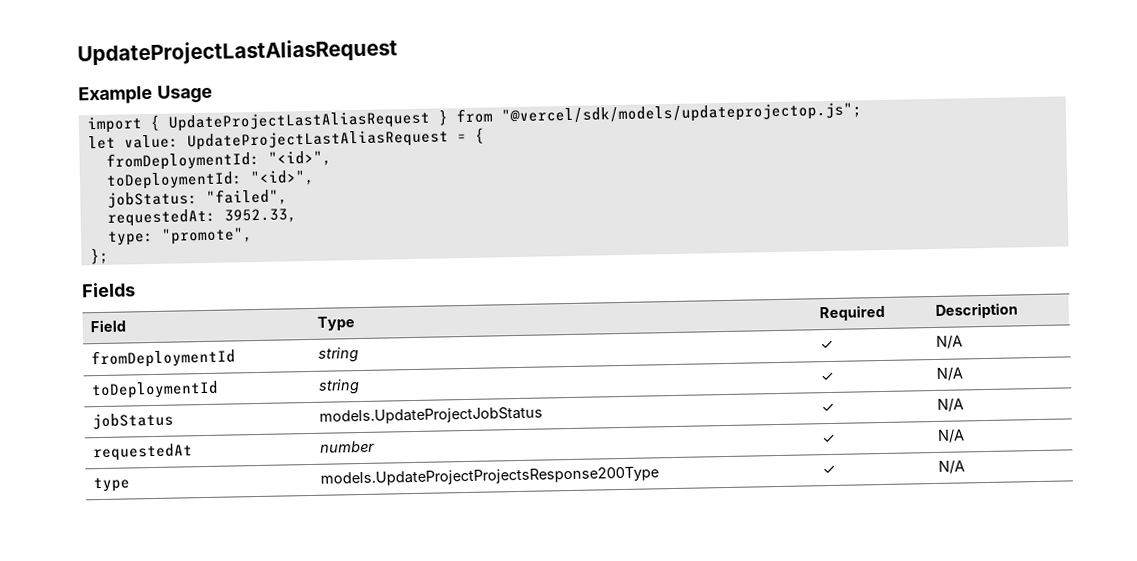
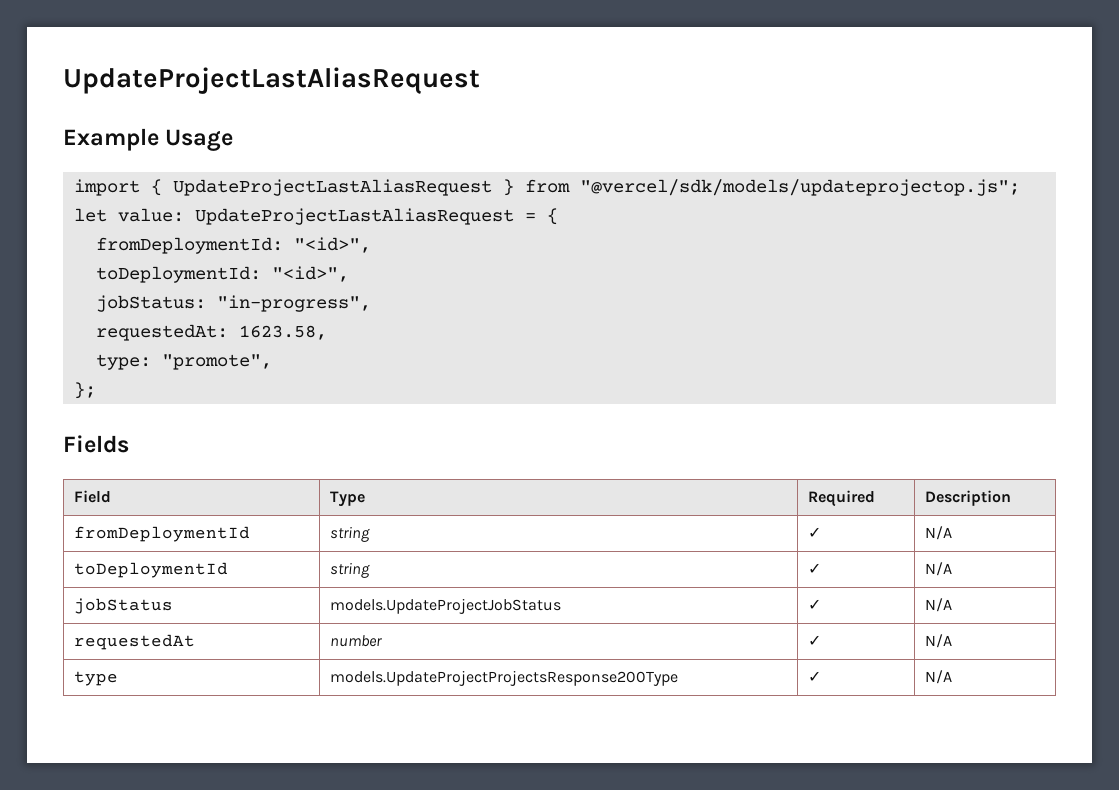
- jobStatus: "failed",
+ jobStatus: "in-progress",
- requestedAt: 3952.33,
+ requestedAt: 1623.58,

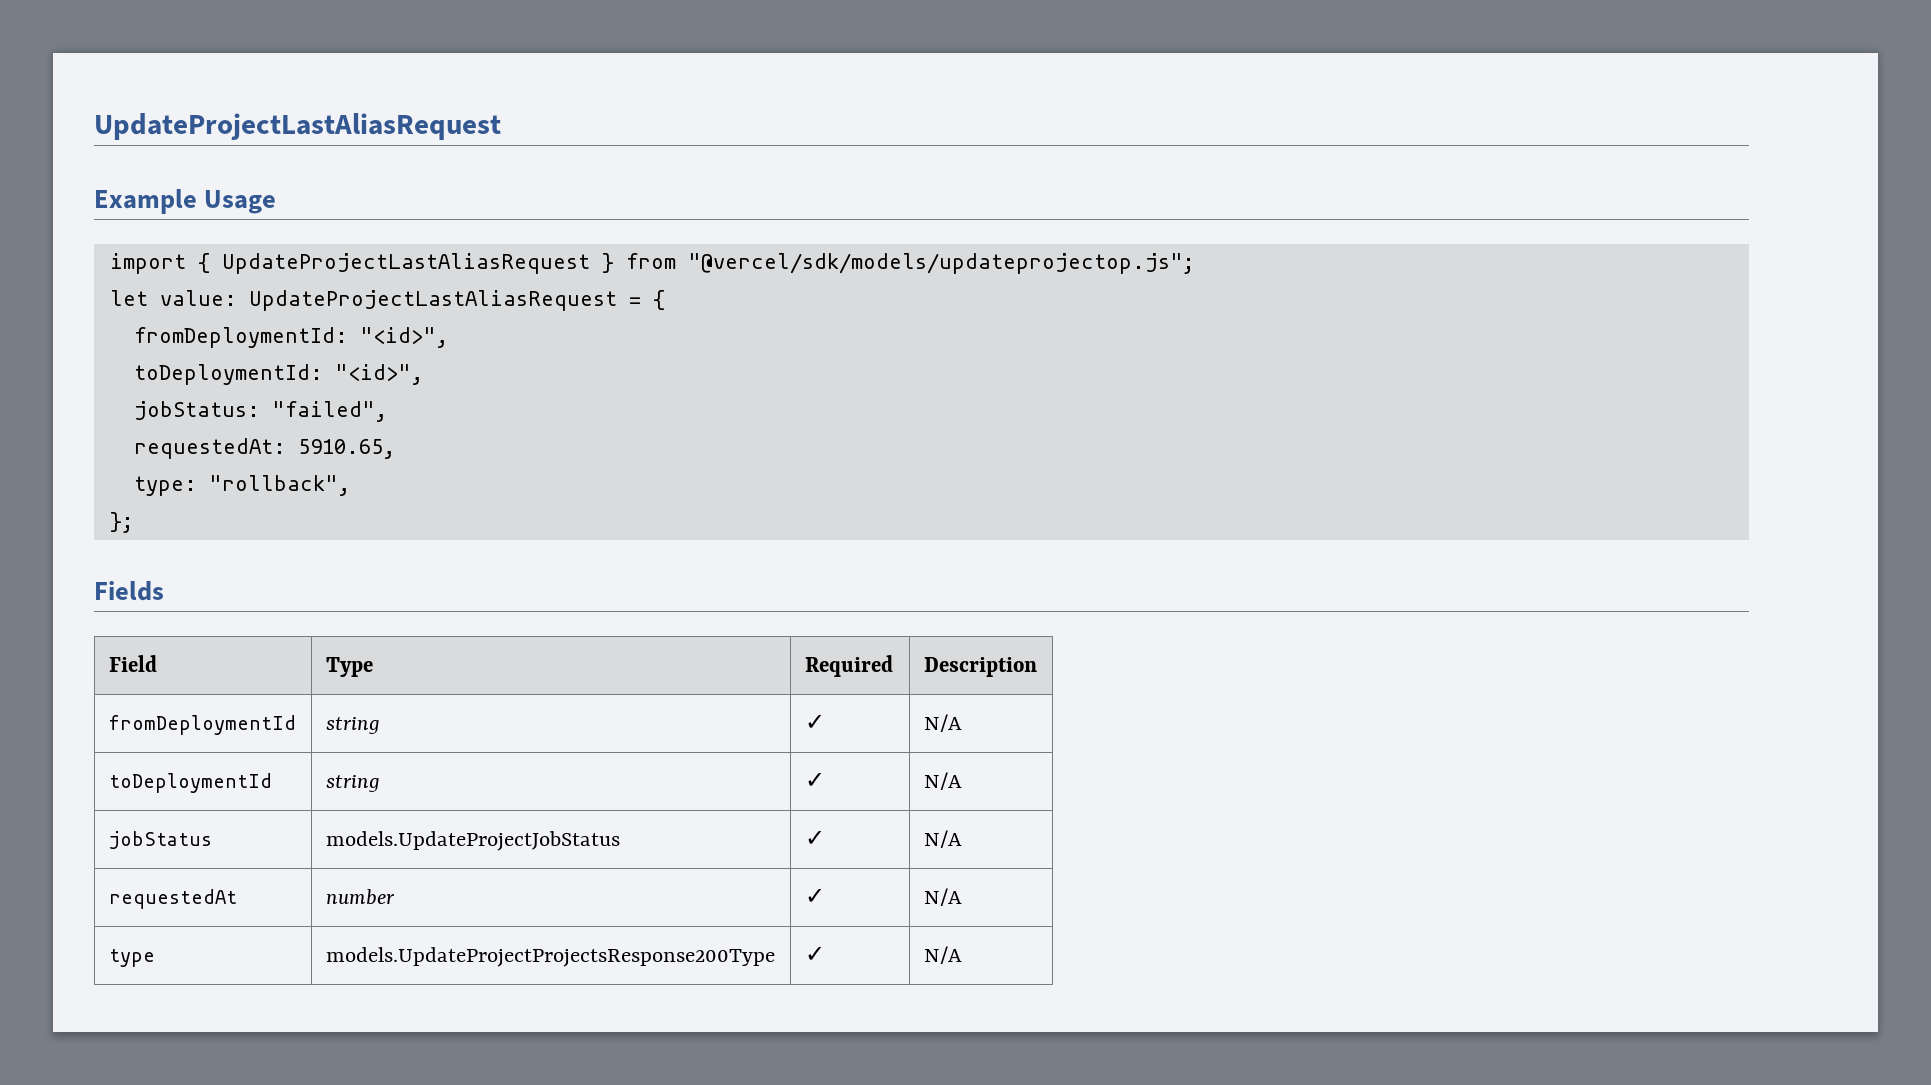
- jobStatus: "in-progress",
+ jobStatus: "failed",
- requestedAt: 1623.58,
+ requestedAt: 5910.65,
- type: "promote",
+ type: "rollback",

